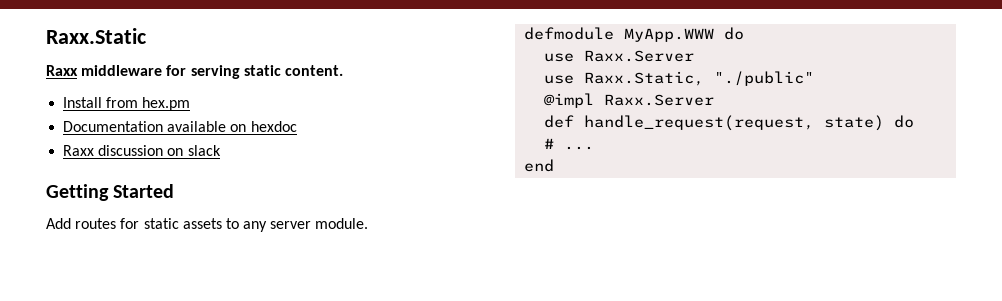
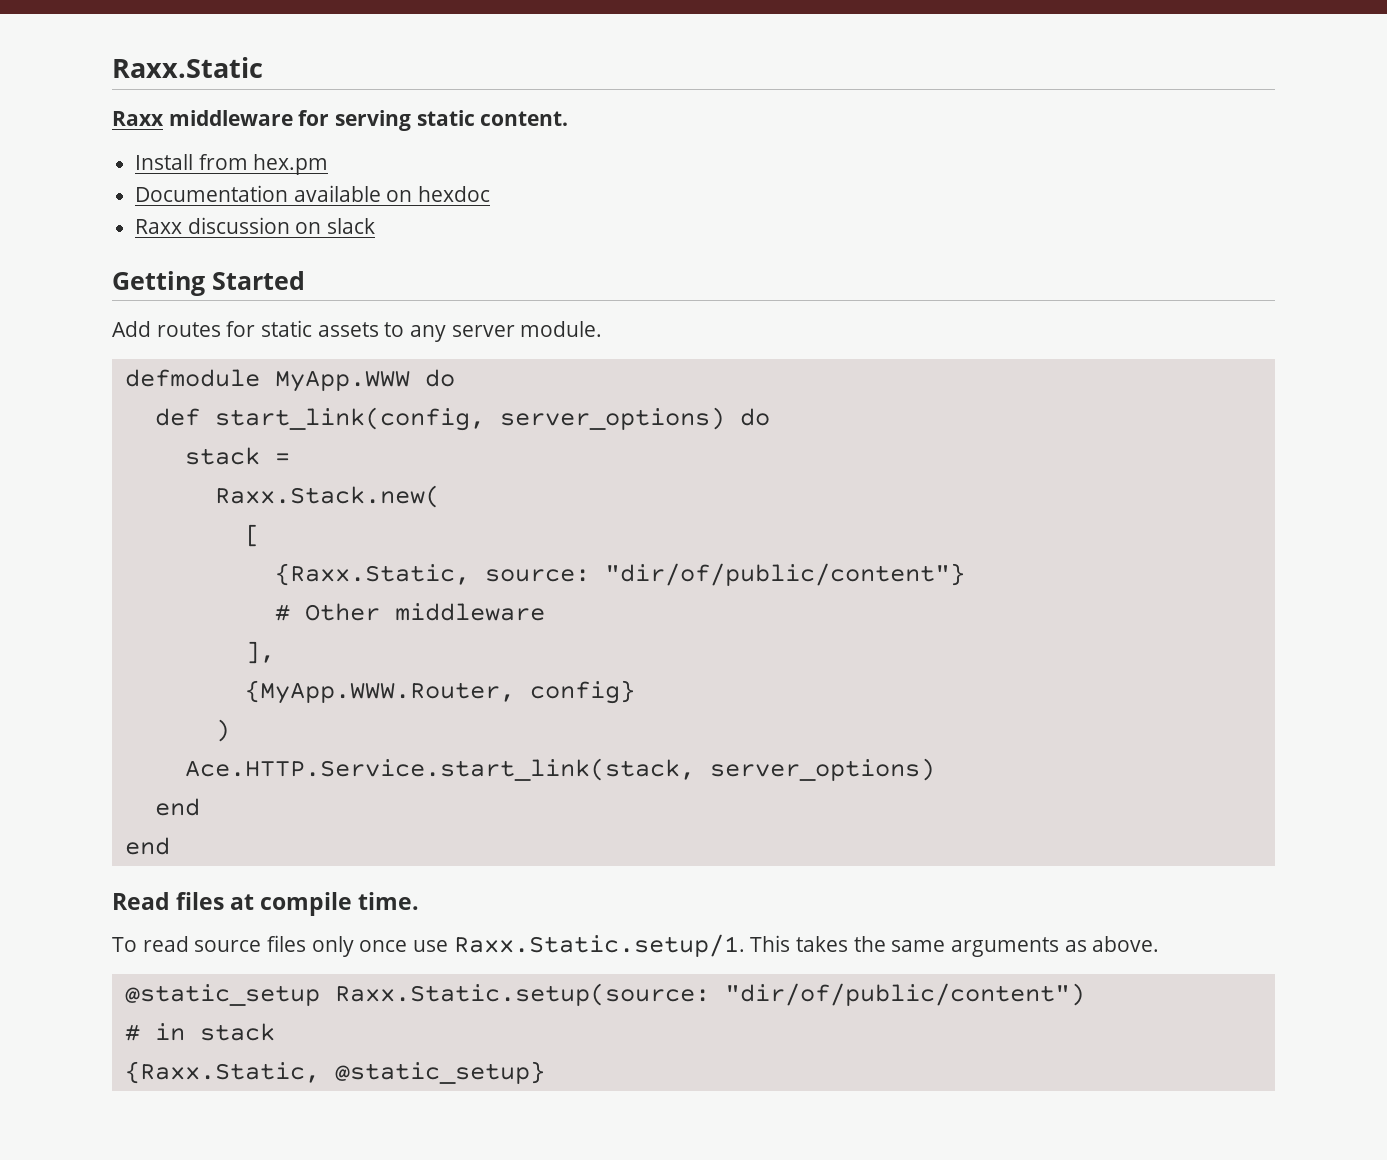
- use Raxx.Server
- use Raxx.Static, "./public"
- @impl Raxx.Server
- def handle_request(request, state) do
- # ...
+ def start_link(config, server_options) do
+ stack =
+ Raxx.Stack.new(
+ [
+ {Raxx.Static, source: "dir/of/public/content"}
+ # Other middleware
+ ],
+ {MyApp.WWW.Router, config}
+ )
+ Ace.HTTP.Service.start_link(stack, server_options)
  end
+ end
+ Read files at compile time.
+ To read source files only once use Raxx.Static.setup/1. This takes the same arguments as above.
+ @static_setup Raxx.Static.setup(source: "dir/of/public/content")
+ # in stack
+ {Raxx.Static, @static_setup}

